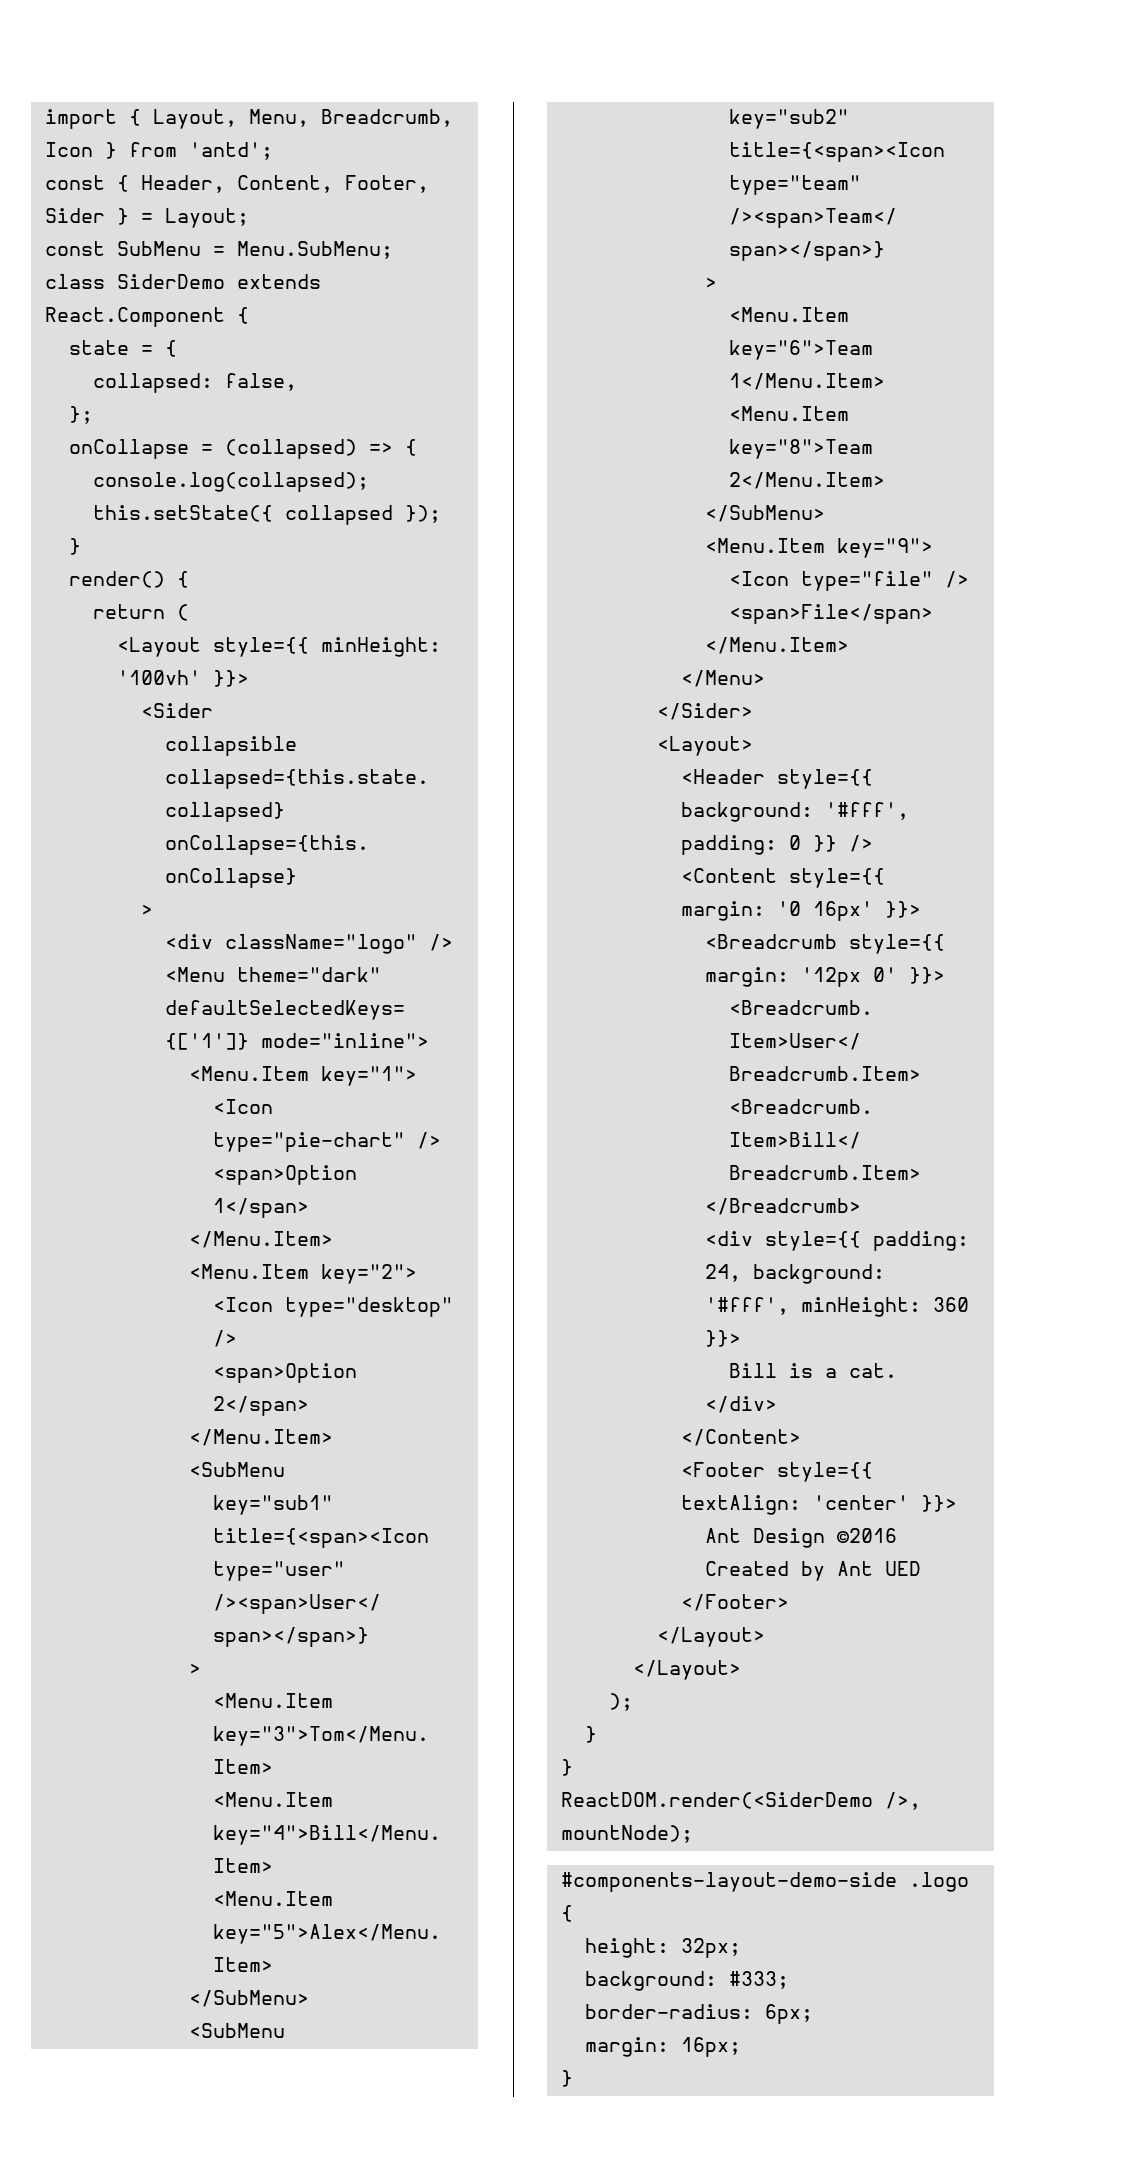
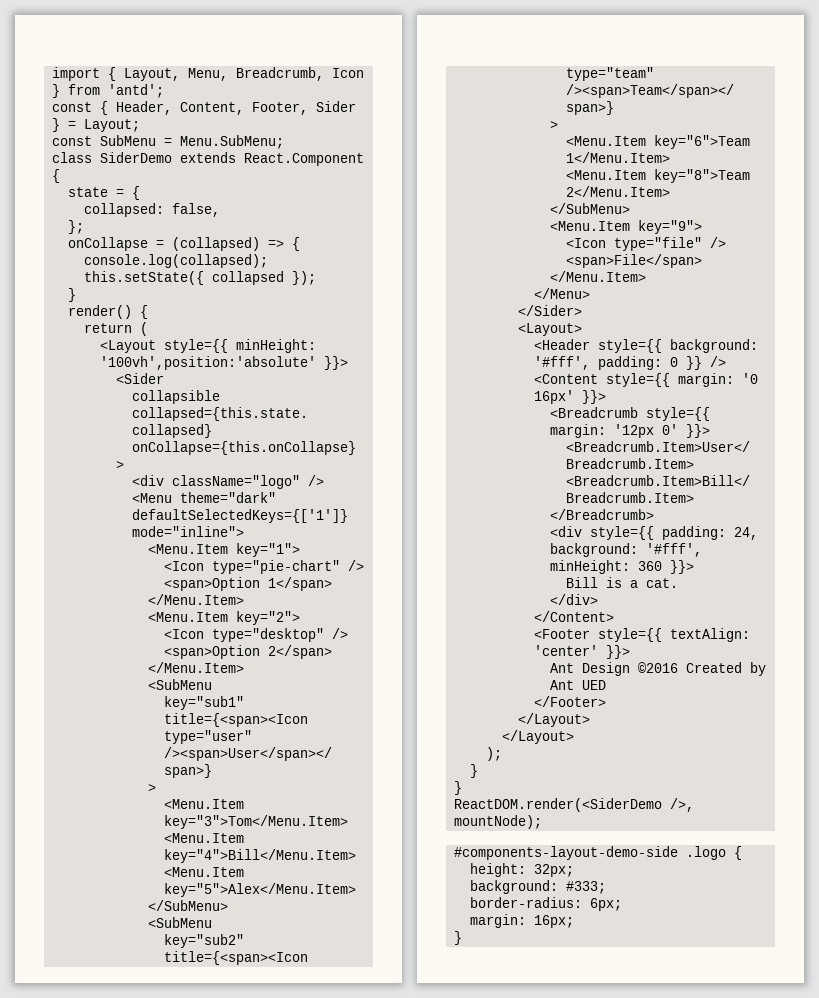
- <Layout style={{ minHeight: '100vh' }}>
+ <Layout style={{ minHeight: '100vh',position:'absolute' }}>

